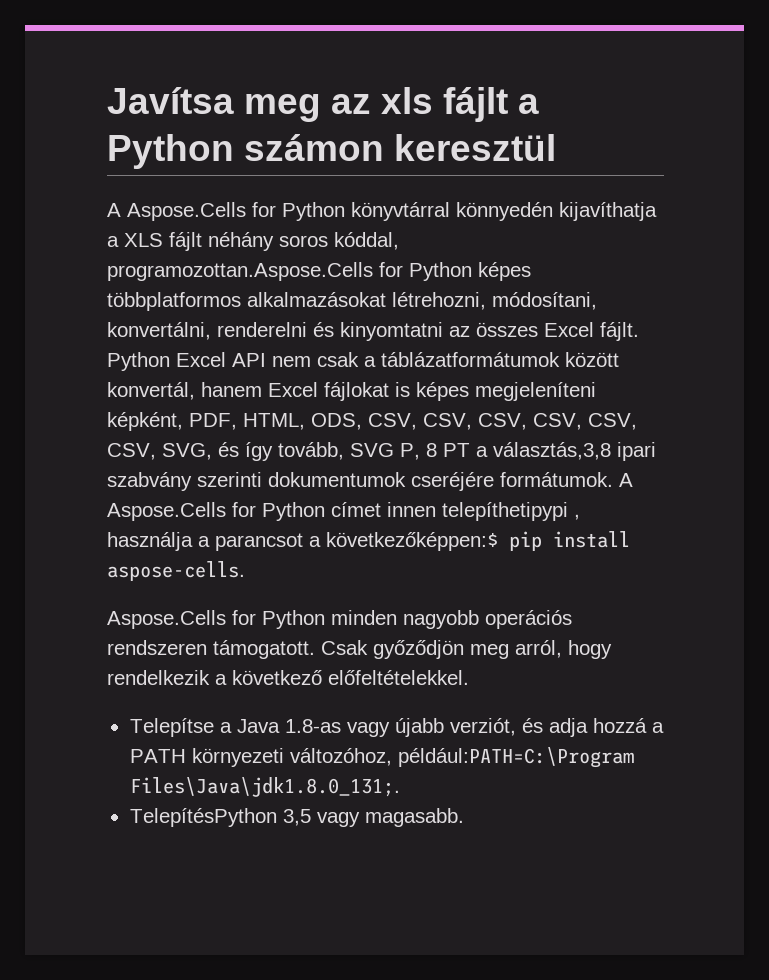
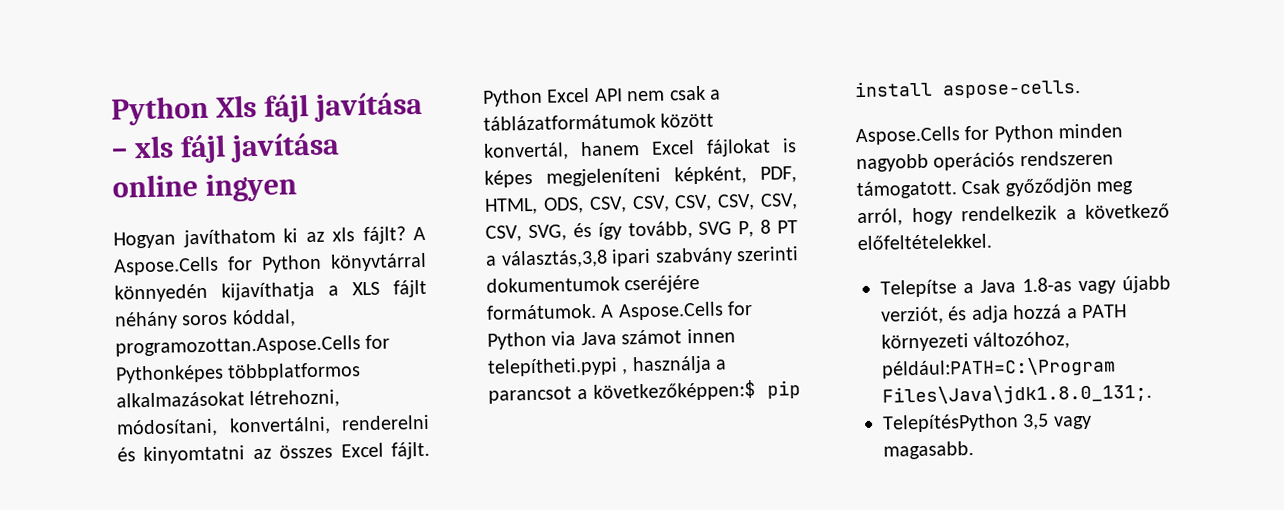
- Javítsa meg az xls fájlt a Python számon keresztül
- A Aspose.Cells for Python könyvtárral könnyedén kijavíthatja a XLS fájlt néhány soros kóddal, programozottan.Aspose.Cells for Python képes többplatformos alkalmazásokat létrehozni, módosítani, konvertálni, renderelni és kinyomtatni az összes Excel fájlt.
+ Python Xls fájl javítása – xls fájl javítása online ingyen
+ Hogyan javíthatom ki az xls fájlt? A Aspose.Cells for Python könyvtárral könnyedén kijavíthatja a XLS fájlt néhány soros kóddal, programozottan.Aspose.Cells for Pythonképes többplatformos alkalmazásokat létrehozni, módosítani, konvertálni, renderelni és kinyomtatni az összes Excel fájlt.
- A Aspose.Cells for Python címet innen telepíthetipypi , használja a parancsot a következőképpen:$ pip install aspose-cells.
+ A Aspose.Cells for Python via Java számot innen telepítheti.pypi , használja a parancsot a következőképpen:$ pip install aspose-cells.

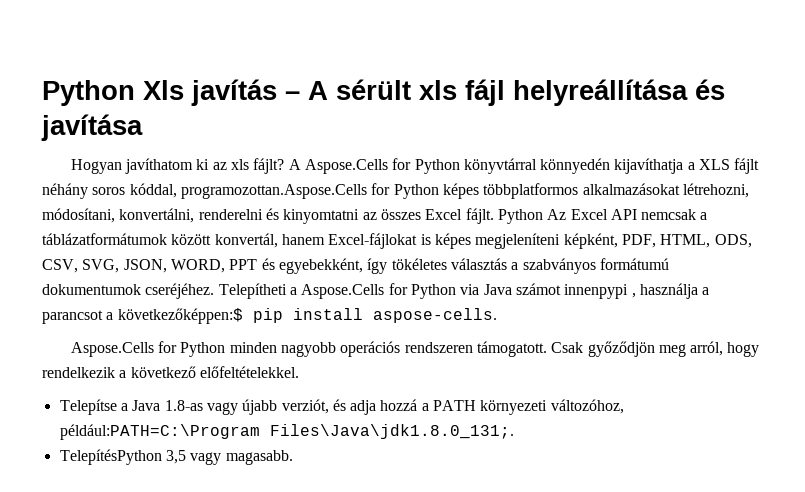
- Python Xls fájl javítása – xls fájl javítása online ingyen
+ Python Xls javítás – A sérült xls fájl helyreállítása és javítása
- A Aspose.Cells for Python könyvtárral könnyedén kijavíthatja a XLS fájlt néhány soros kóddal, programozottan.Aspose.Cells for Pythonképes többplatformos alkalmazásokat létrehozni, módosítani, konvertálni, renderelni és kinyomtatni az összes Excel fájlt.
+ A Aspose.Cells for Python könyvtárral könnyedén kijavíthatja a XLS fájlt néhány soros kóddal, programozottan.Aspose.Cells for Python képes többplatformos alkalmazásokat létrehozni, módosítani, konvertálni, renderelni és kinyomtatni az összes Excel fájlt.
- Python Excel API nem csak a táblázatformátumok között konvertál, hanem Excel fájlokat is képes megjeleníteni képként, PDF, HTML, ODS, CSV, CSV, CSV, CSV, CSV, CSV, SVG, és így tovább, SVG P, 8 PT a választás,3,8 ipari szabvány szerinti dokumentumok cseréjére formátumok. A Aspose.Cells for Python via Java számot innen telepítheti.pypi , használja a parancsot a következőképpen:$ pip install aspose-cells.
+ Python Az Excel API nemcsak a táblázatformátumok között konvertál, hanem Excel-fájlokat is képes megjeleníteni képként, PDF, HTML, ODS, CSV, SVG, JSON, WORD, PPT és egyebekként, így tökéletes választás a szabványos formátumú dokumentumok cseréjéhez. Telepítheti a Aspose.Cells for Python via Java számot innenpypi , használja a parancsot a következőképpen:$ pip install aspose-cells.

